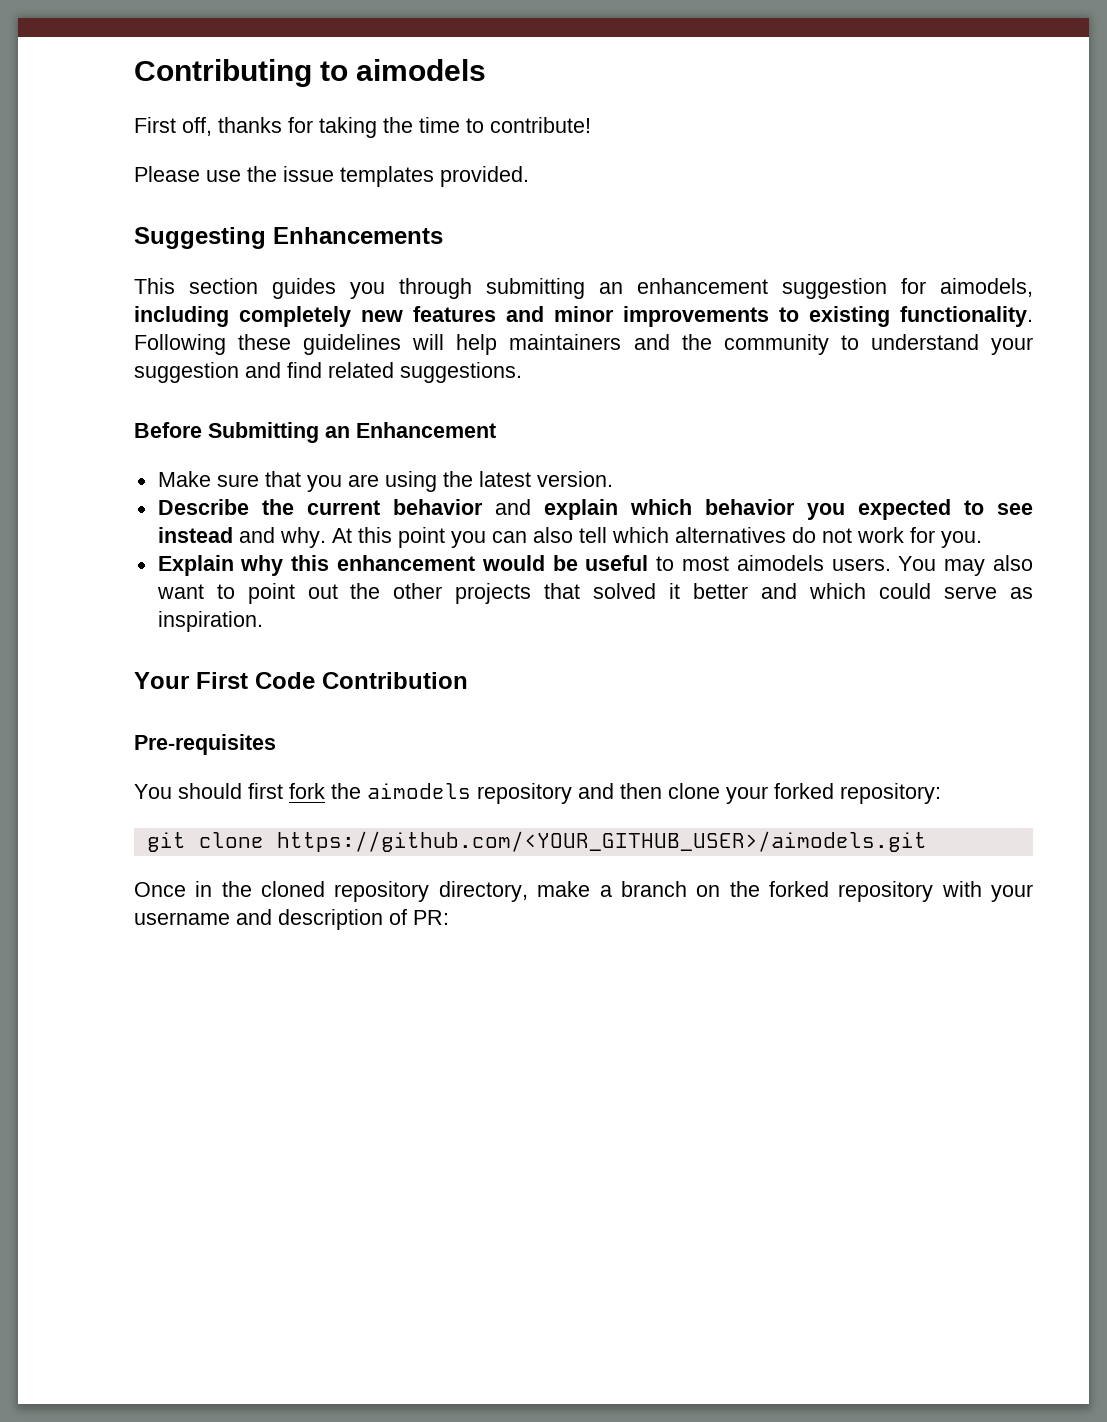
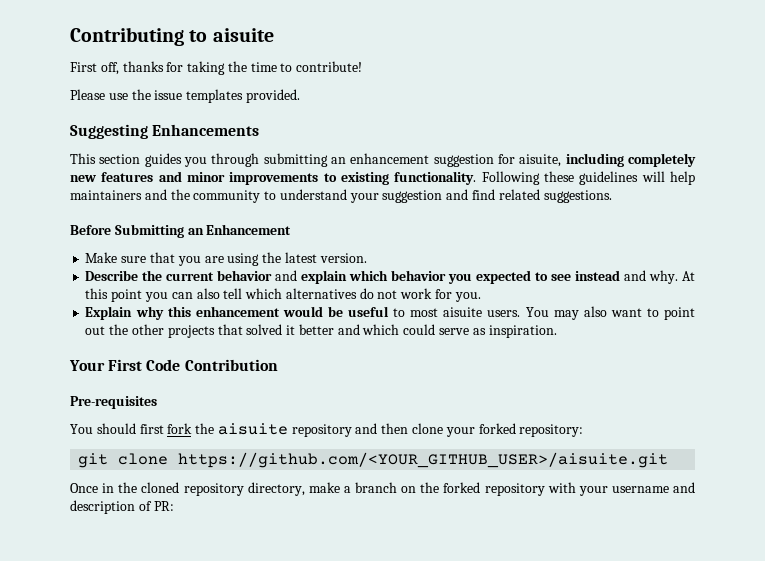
- Contributing to aimodels
+ Contributing to aisuite
- This section guides you through submitting an enhancement suggestion for aimodels, including completely new features and minor improvements to existing functionality.
+ This section guides you through submitting an enhancement suggestion for aisuite, including completely new features and minor improvements to existing functionality.
- Explain why this enhancement would be useful to most aimodels users.
+ Explain why this enhancement would be useful to most aisuite users.
- You should first fork the aimodels repository and then clone your forked repository:
+ You should first fork the aisuite repository and then clone your forked repository:
- git clone https://github.com/<YOUR_GITHUB_USER>/aimodels.git
+ git clone https://github.com/<YOUR_GITHUB_USER>/aisuite.git

